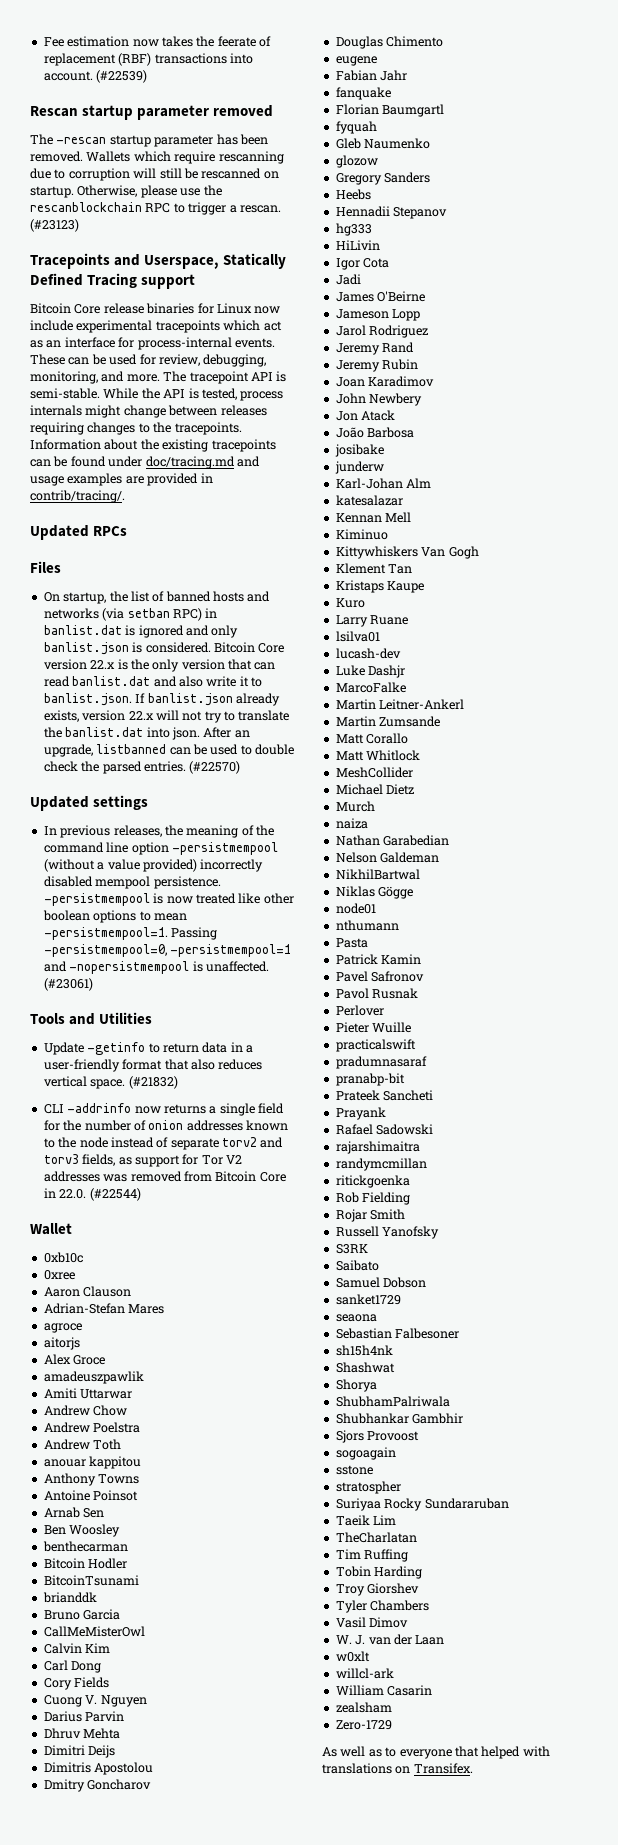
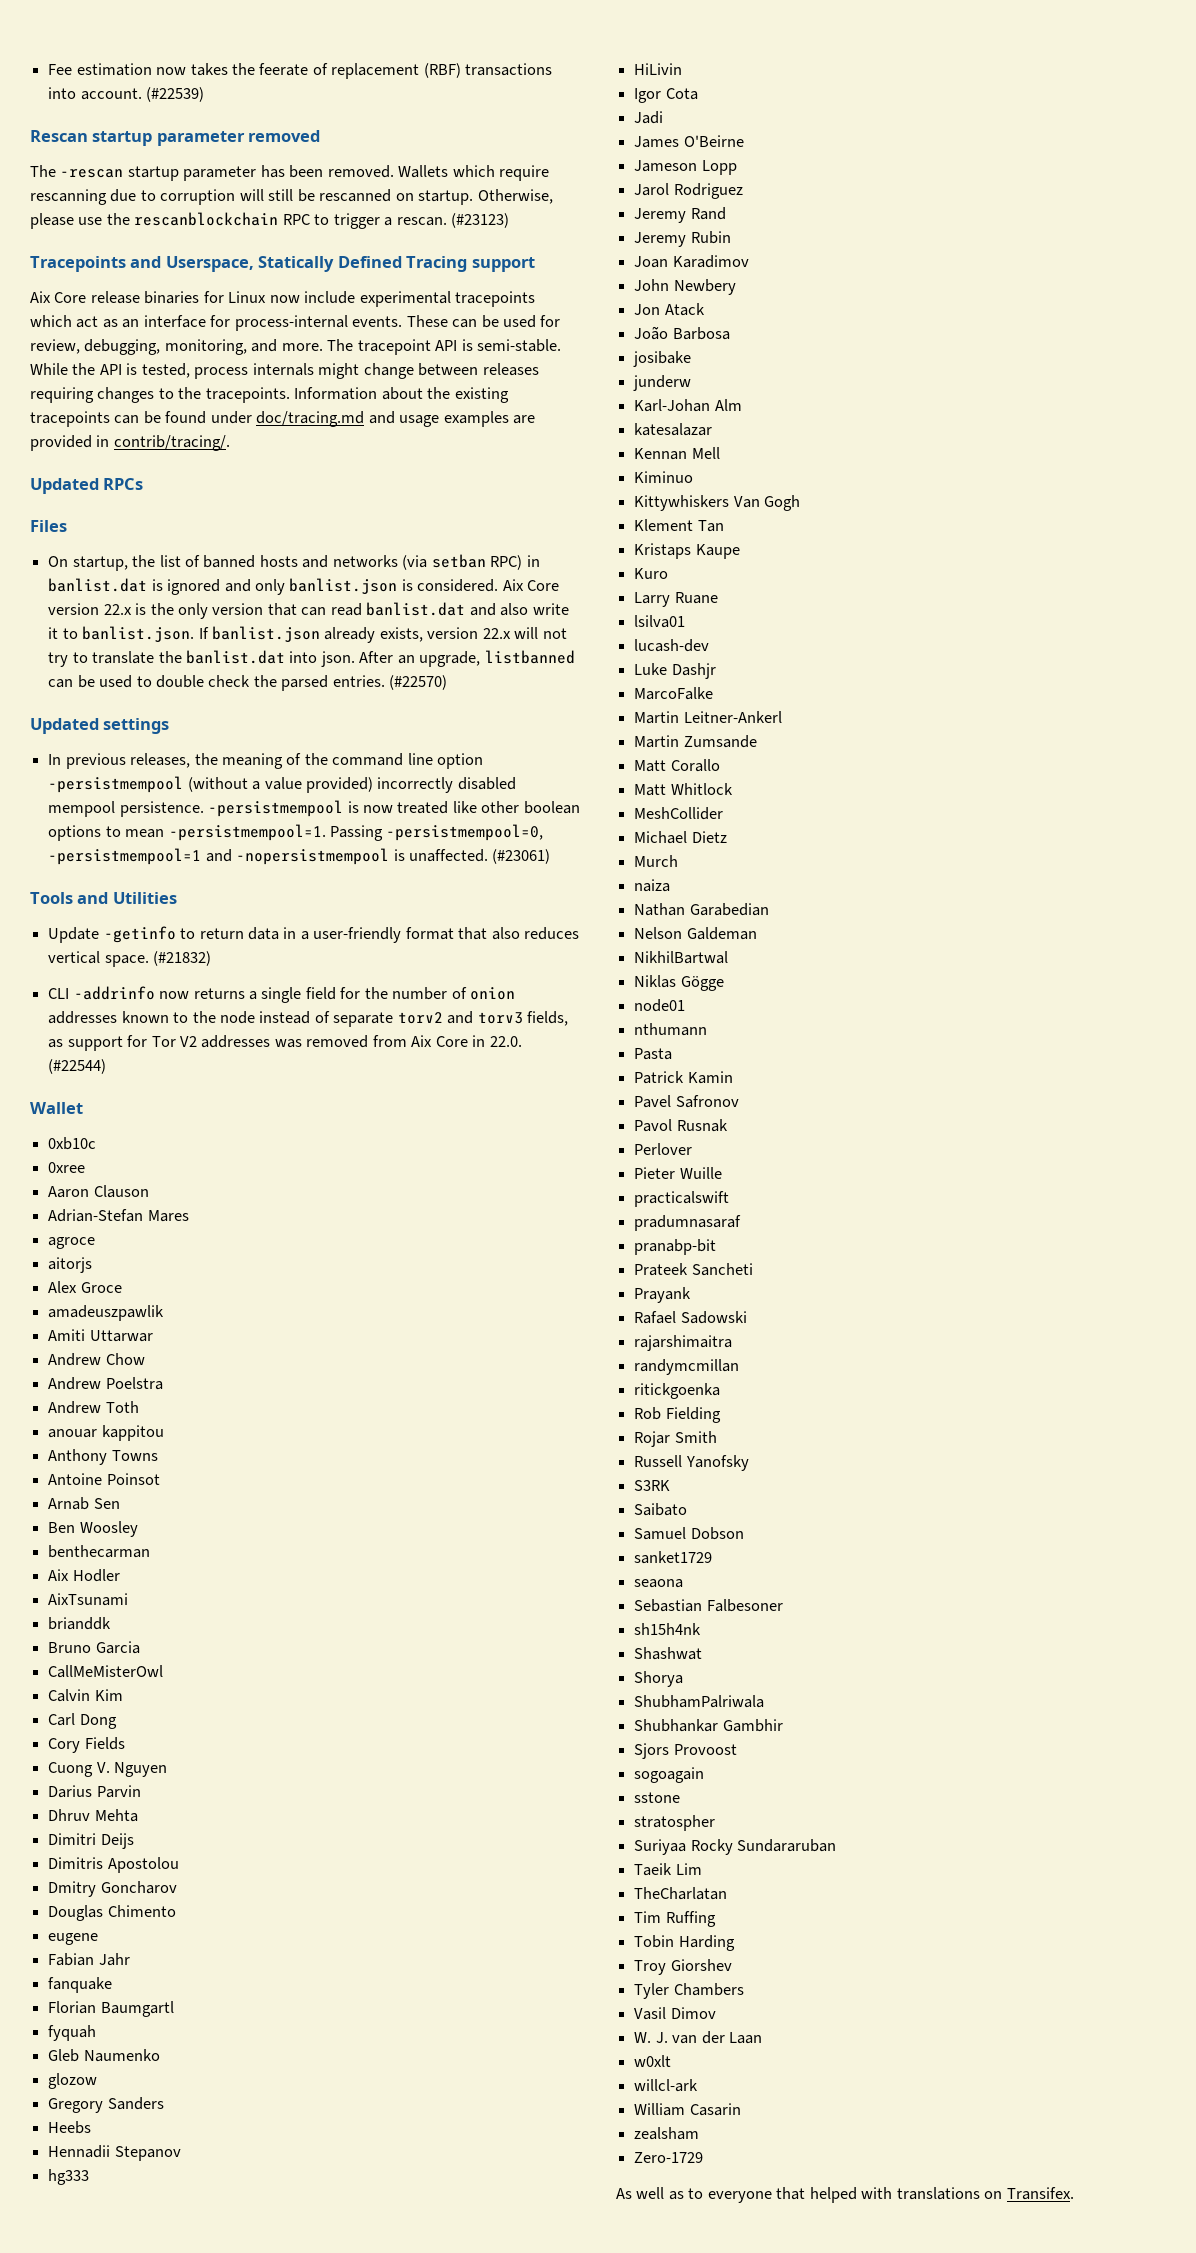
- Bitcoin Core release binaries for Linux now include experimental tracepoints which act as an interface for process-internal events.
+ Aix Core release binaries for Linux now include experimental tracepoints which act as an interface for process-internal events.
- Bitcoin Core version 22.x is the only version that can read banlist.dat and also write it to banlist.json. If banlist.json already exists, version 22.x will not try to translate the banlist.dat into json.
+ Aix Core version 22.x is the only version that can read banlist.dat and also write it to banlist.json. If banlist.json already exists, version 22.x will not try to translate the banlist.dat into json.
- CLI -addrinfo now returns a single field for the number of onion addresses known to the node instead of separate torv2 and torv3 fields, as support for Tor V2 addresses was removed from Bitcoin Core in 22.0. (#22544)
+ CLI -addrinfo now returns a single field for the number of onion addresses known to the node instead of separate torv2 and torv3 fields, as support for Tor V2 addresses was removed from Aix Core in 22.0. (#22544)
- Bitcoin Hodler
+ Aix Hodler
- BitcoinTsunami
+ AixTsunami

